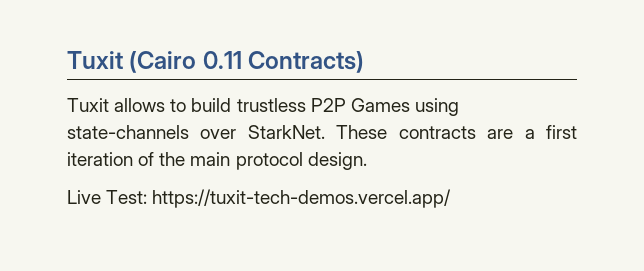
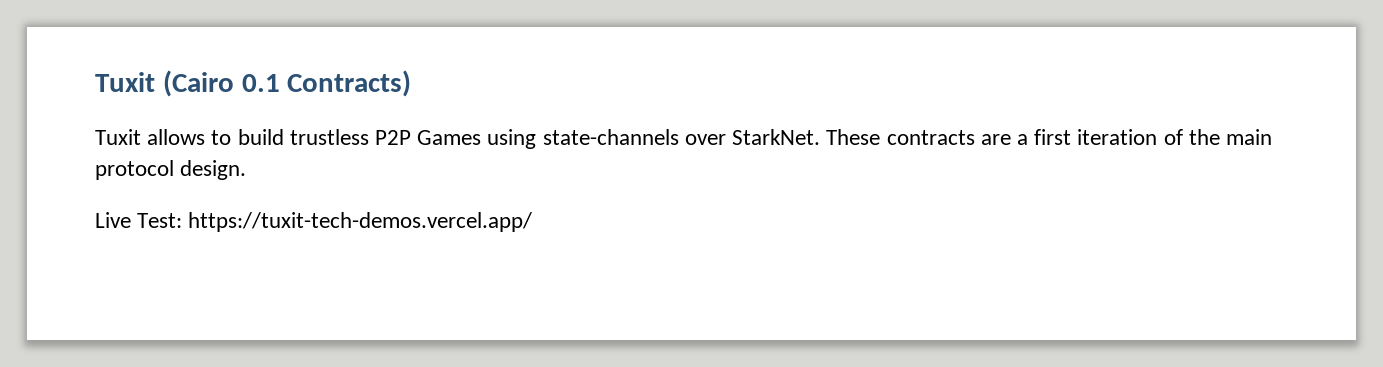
- Tuxit (Cairo 0.11 Contracts)
+ Tuxit (Cairo 0.1 Contracts)

